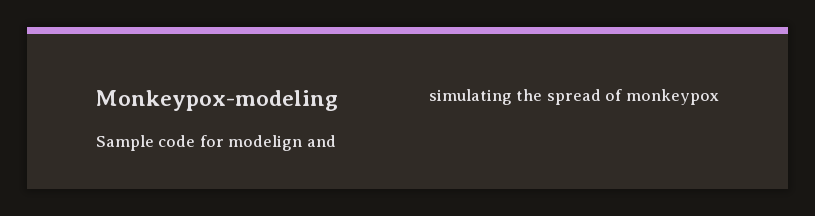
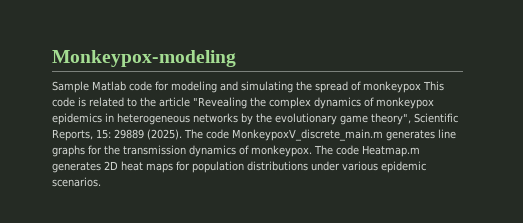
- Sample code for modelign and simulating the spread of monkeypox
+ Sample Matlab code for modeling and simulating the spread of monkeypox This code is related to the article "Revealing the complex dynamics of monkeypox epidemics in heterogeneous networks by the evolutionary game theory", Scientific Reports, 15: 29889 (2025). The code MonkeypoxV_discrete_main.m generates line graphs for the transmission dynamics of monkeypox. The code Heatmap.m generates 2D heat maps for population distributions under various epidemic scenarios.

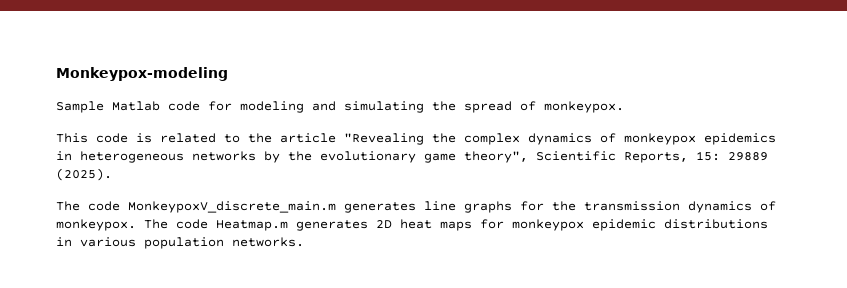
- Sample Matlab code for modeling and simulating the spread of monkeypox This code is related to the article "Revealing the complex dynamics of monkeypox epidemics in heterogeneous networks by the evolutionary game theory", Scientific Reports, 15: 29889 (2025). The code MonkeypoxV_discrete_main.m generates line graphs for the transmission dynamics of monkeypox.
+ Sample Matlab code for modeling and simulating the spread of monkeypox.
+ This code is related to the article "Revealing the complex dynamics of monkeypox epidemics in heterogeneous networks by the evolutionary game theory", Scientific Reports, 15: 29889 (2025).
+ The code MonkeypoxV_discrete_main.m generates line graphs for the transmission dynamics of monkeypox.
- The code Heatmap.m generates 2D heat maps for population distributions under various epidemic scenarios.
+ The code Heatmap.m generates 2D heat maps for monkeypox epidemic distributions in various population networks.

